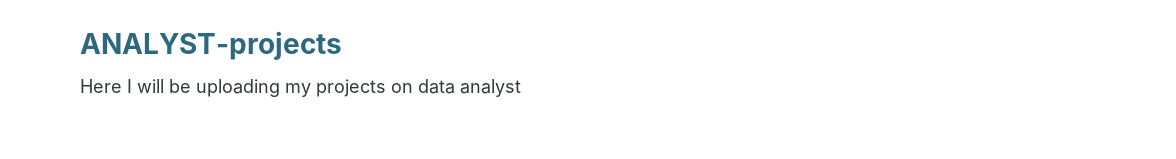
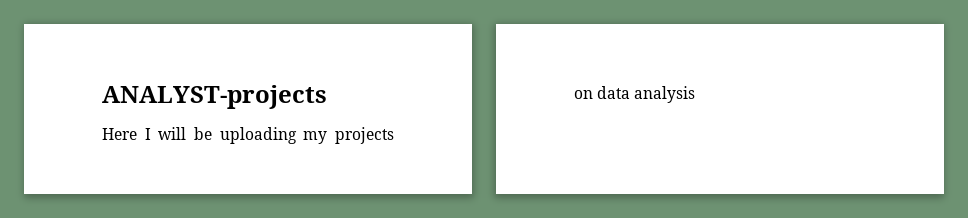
- Here I will be uploading my projects on data analyst
+ Here I will be uploading my projects on data analysis

